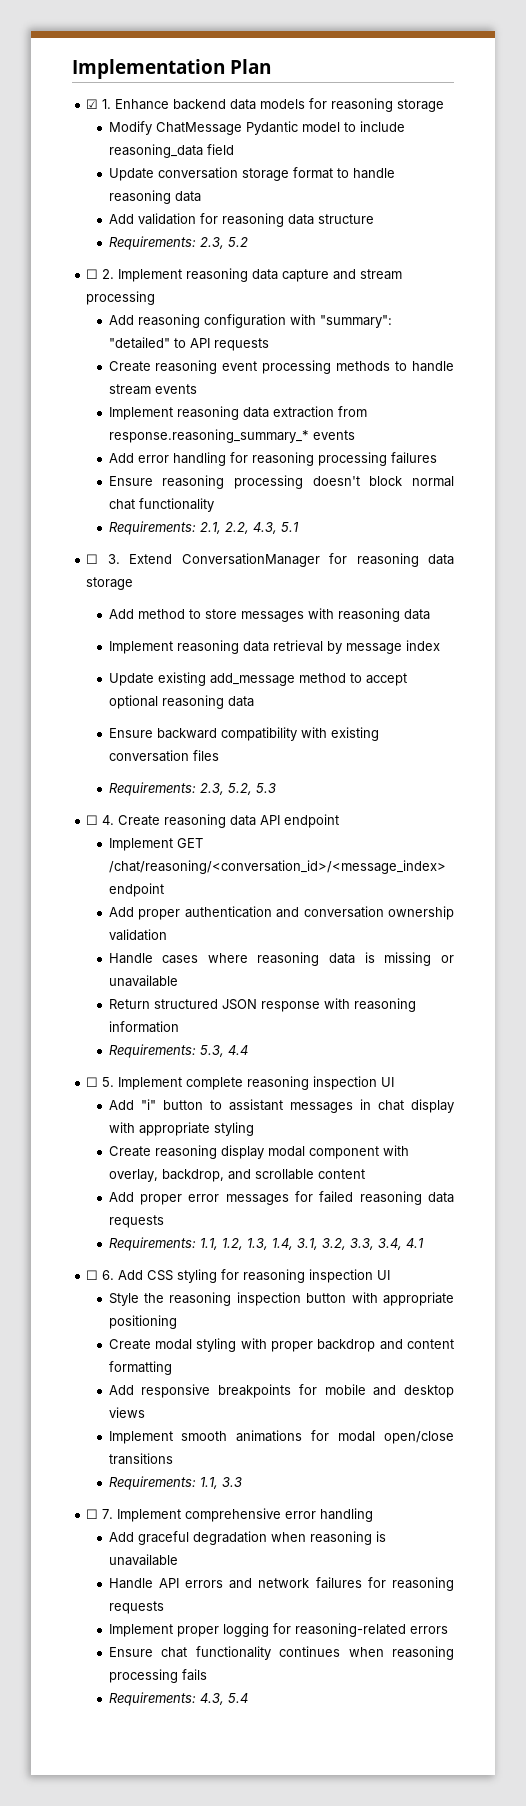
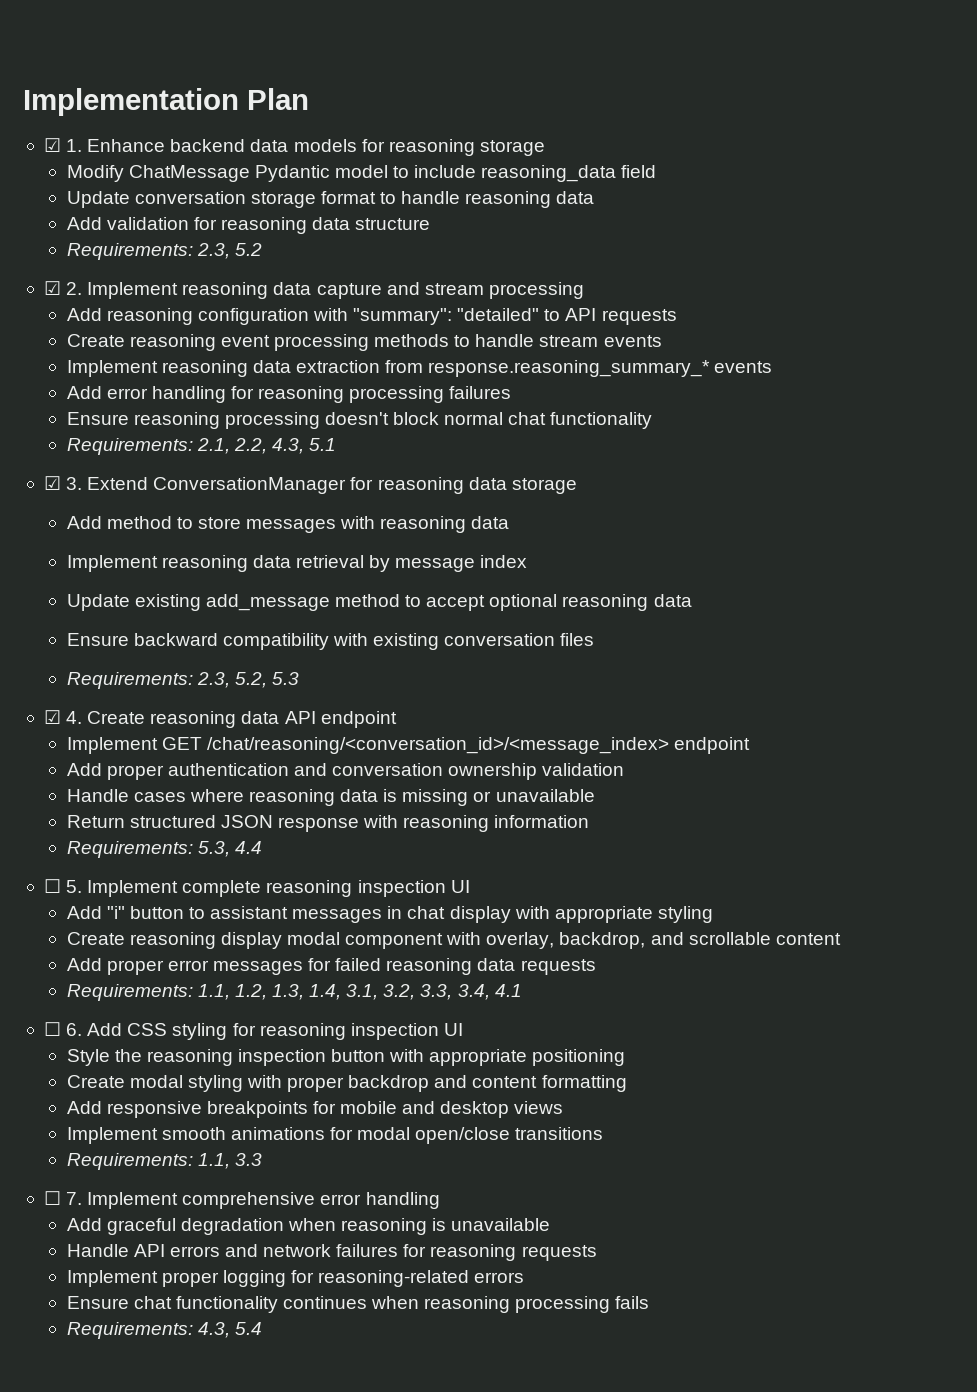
- ☐ 2. Implement reasoning data capture and stream processing
+ ☑ 2. Implement reasoning data capture and stream processing
- ☐ 3. Extend ConversationManager for reasoning data storage
+ ☑ 3. Extend ConversationManager for reasoning data storage
- ☐ 4. Create reasoning data API endpoint
+ ☑ 4. Create reasoning data API endpoint

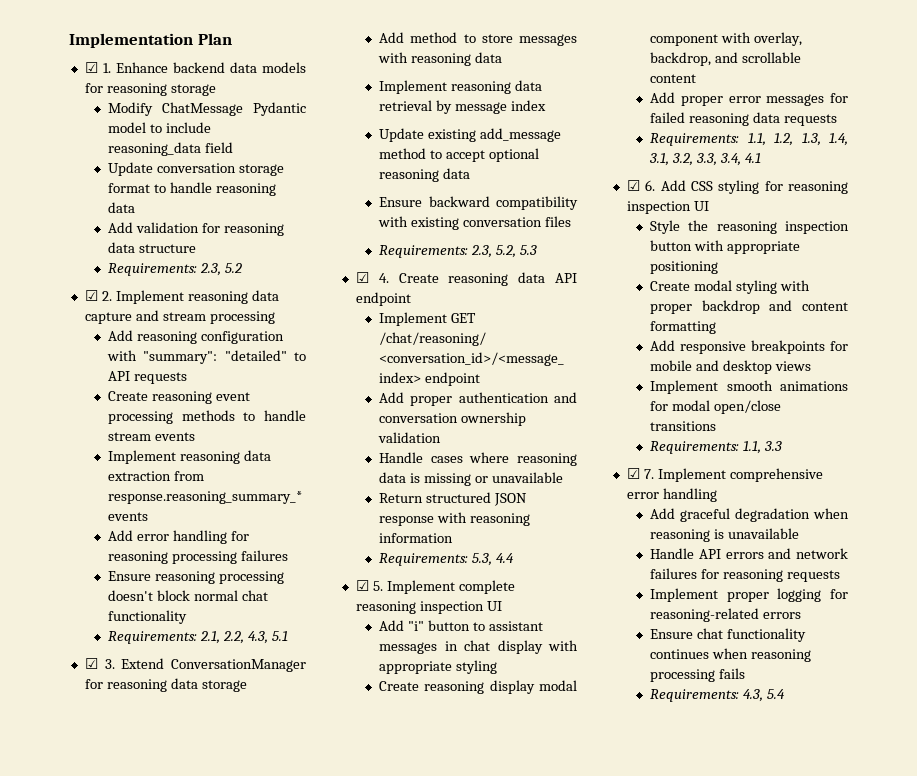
- ☐ 5. Implement complete reasoning inspection UI
+ ☑ 5. Implement complete reasoning inspection UI
- ☐ 6. Add CSS styling for reasoning inspection UI
+ ☑ 6. Add CSS styling for reasoning inspection UI
- ☐ 7. Implement comprehensive error handling
+ ☑ 7. Implement comprehensive error handling

